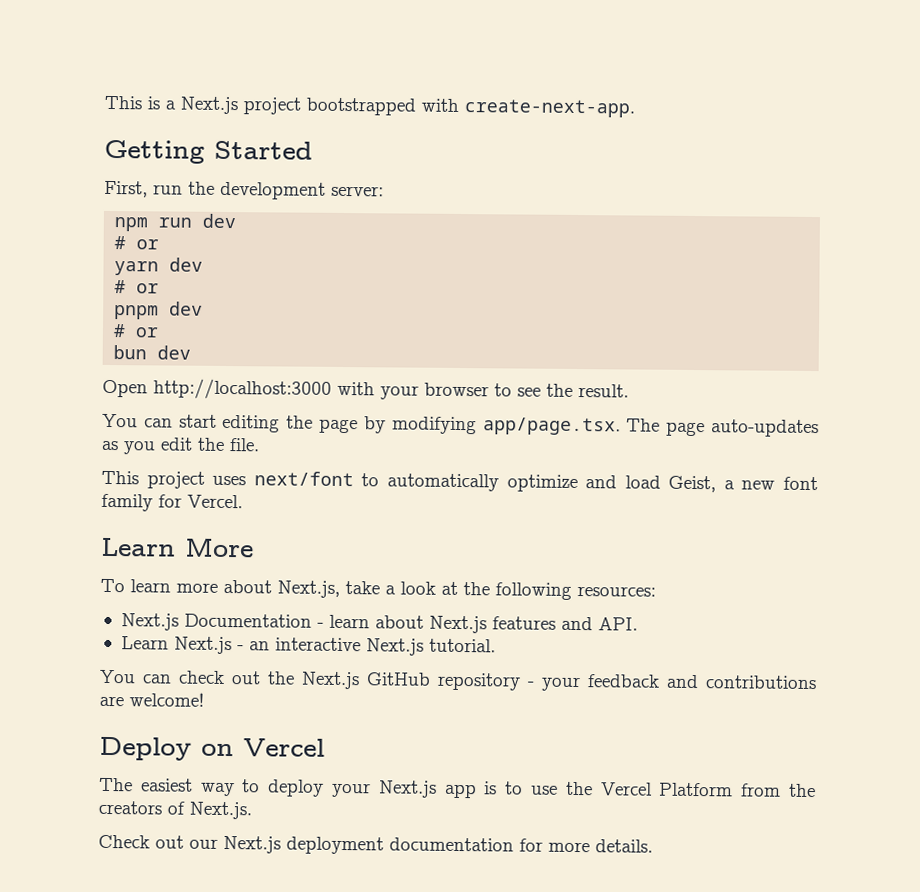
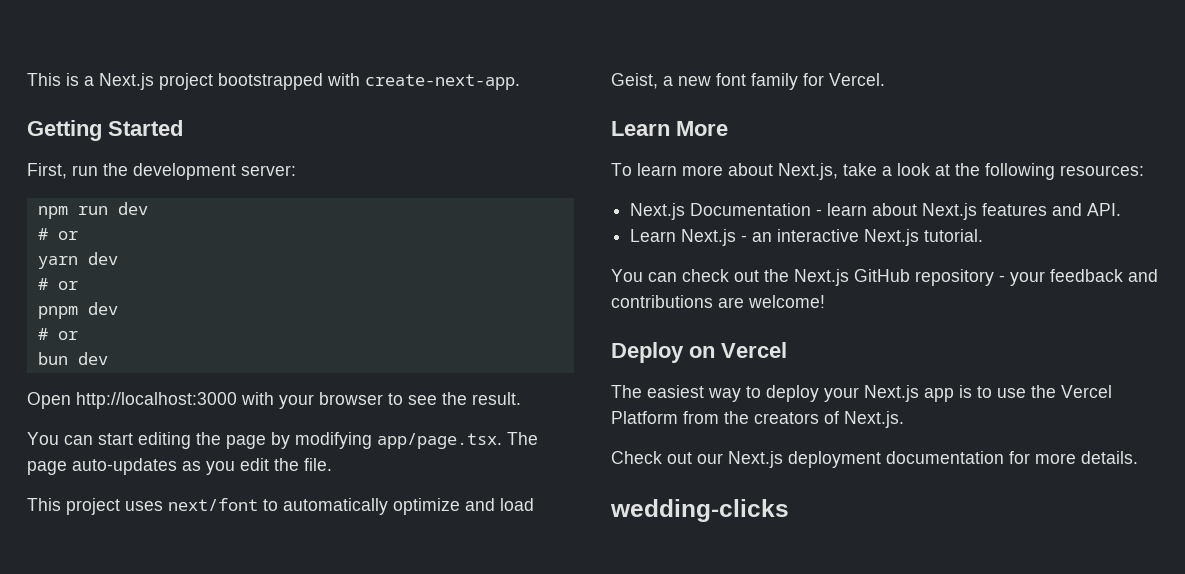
+ wedding-clicks

